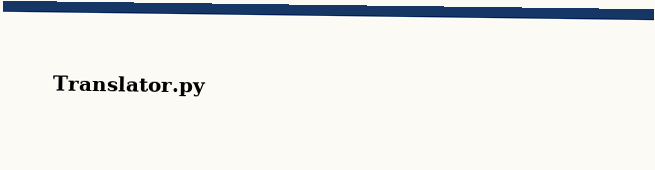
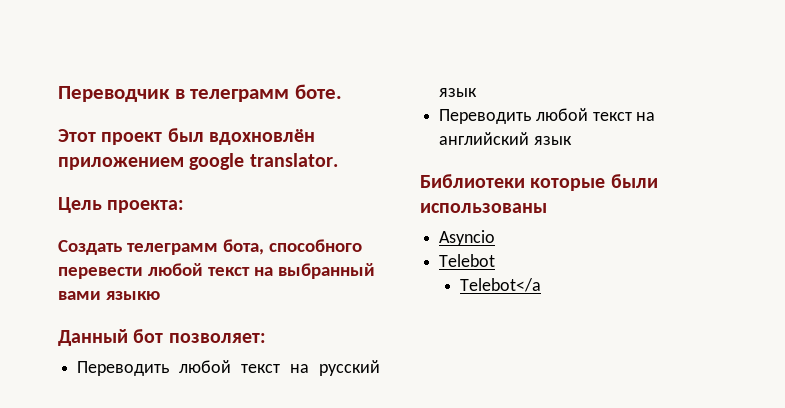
- Translator.py
+ Переводчик в телеграмм боте.
+ Этот проект был вдохновлён приложением google translator.
+ Цель проекта:
+ Создать телеграмм бота, способного перевести любой текст на выбранный вами языкю
+ Данный бот позволяет:
+ Переводить любой текст на русский язык
+ Переводить любой текст на английский язык
+ Библиотеки которые были использованы
+ Asyncio
+ Telebot
+ Telebot</a

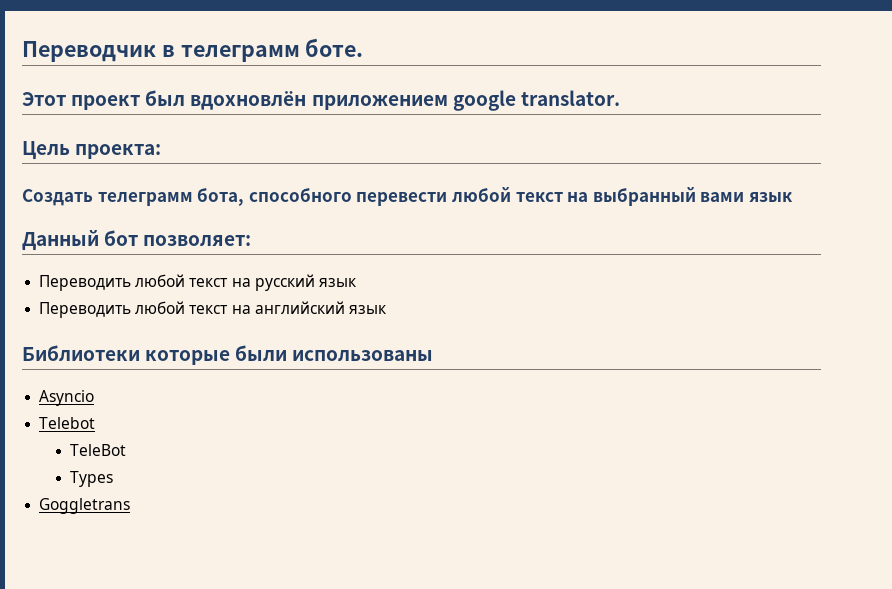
- Создать телеграмм бота, способного перевести любой текст на выбранный вами языкю
+ Создать телеграмм бота, способного перевести любой текст на выбранный вами язык
- Telebot</a
+ TeleBot
+ Types
+ Goggletrans

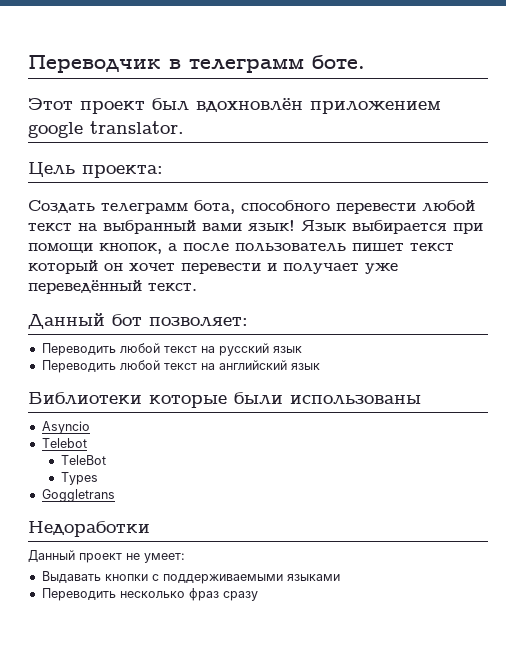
- Создать телеграмм бота, способного перевести любой текст на выбранный вами язык
+ Создать телеграмм бота, способного перевести любой текст на выбранный вами язык! Язык выбирается при помощи кнопок, а после пользователь пишет текст который он хочет перевести и получает уже переведённый текст.
+ Недоработки
+ Данный проект не умеет:
+ Выдавать кнопки с поддерживаемыми языками
+ Переводить несколько фраз сразу

